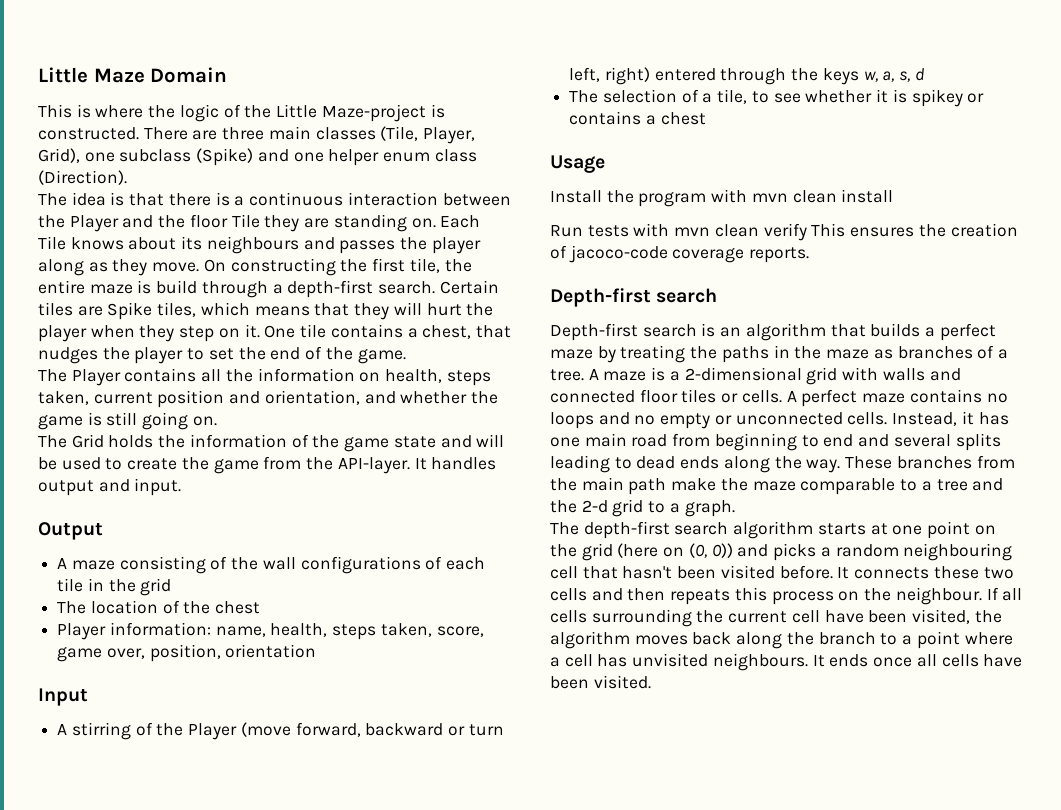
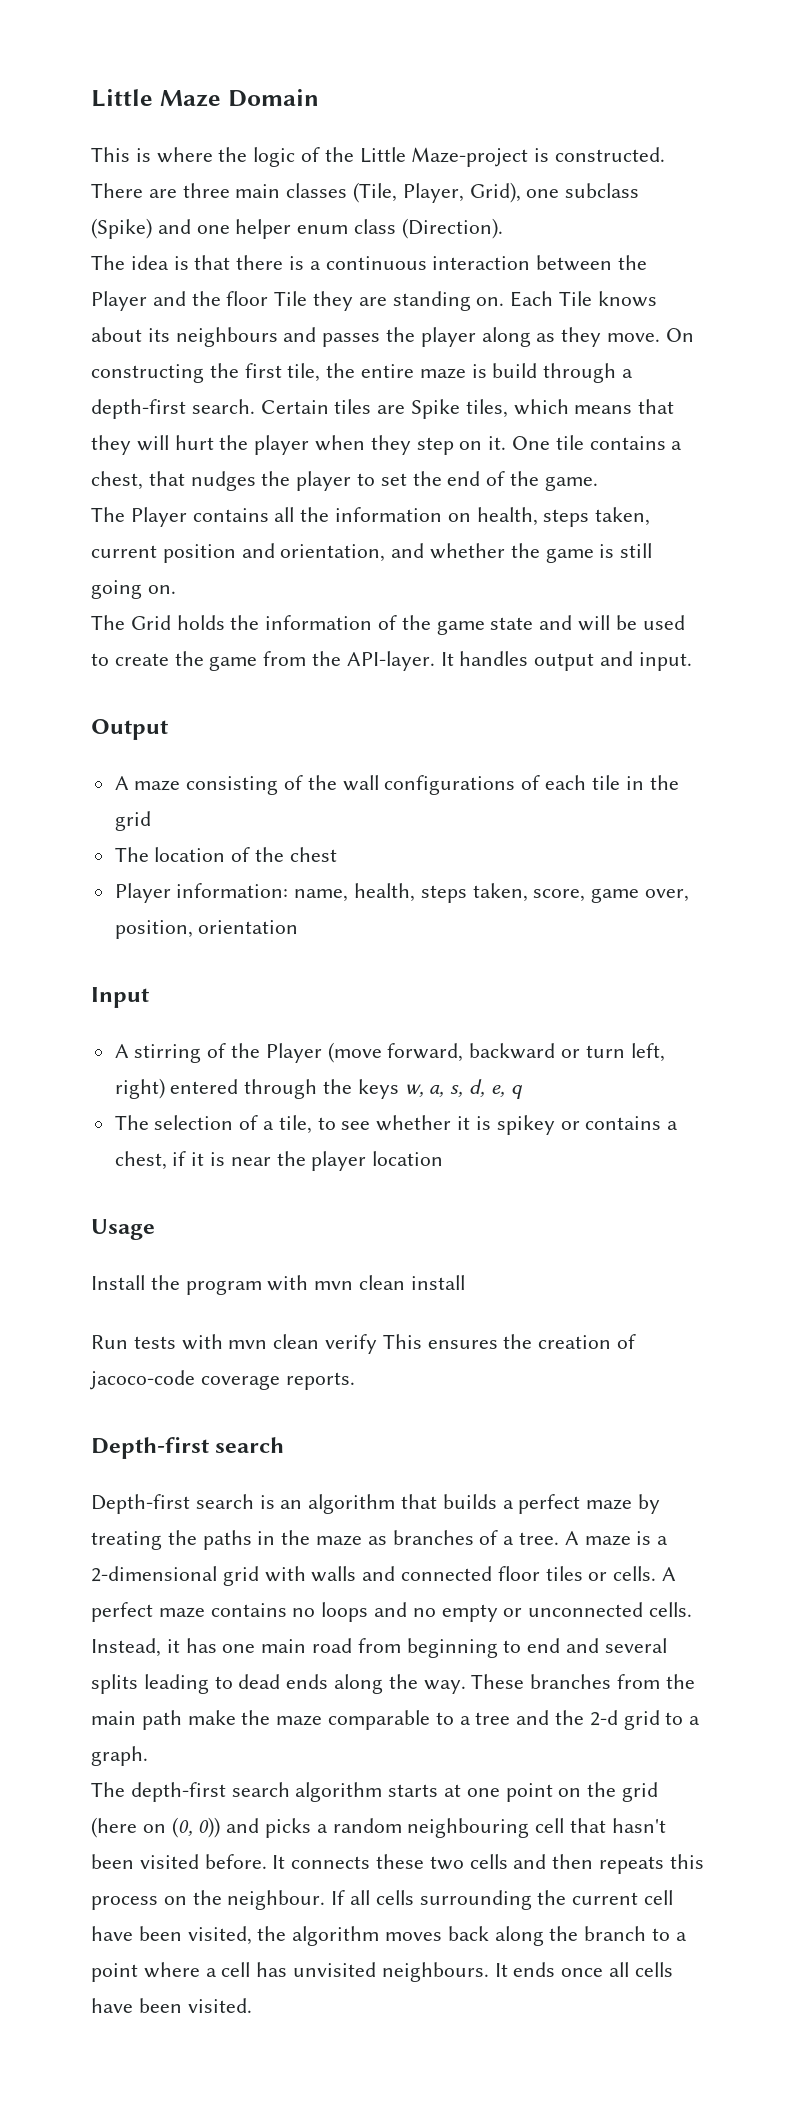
- A stirring of the Player (move forward, backward or turn left, right) entered through the keys w, a, s, d
+ A stirring of the Player (move forward, backward or turn left, right) entered through the keys w, a, s, d, e, q
- The selection of a tile, to see whether it is spikey or contains a chest
+ The selection of a tile, to see whether it is spikey or contains a chest, if it is near the player location

